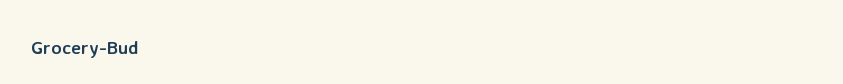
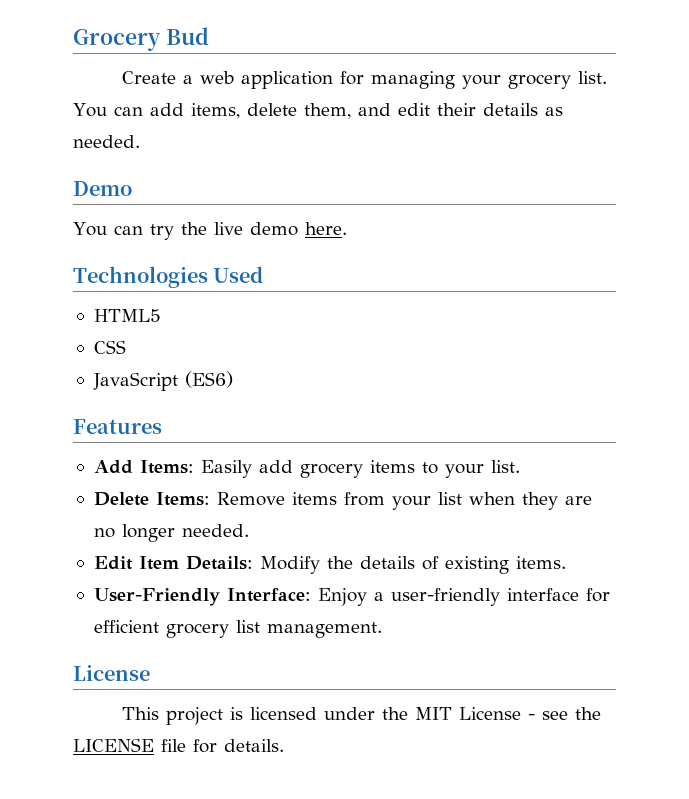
- Grocery-Bud
+ Grocery Bud
+ Create a web application for managing your grocery list. You can add items, delete them, and edit their details as needed.
+ Demo
+ You can try the live demo here.
+ Technologies Used
+ HTML5
+ CSS
+ JavaScript (ES6)
+ Features
+ Add Items: Easily add grocery items to your list.
+ Delete Items: Remove items from your list when they are no longer needed.
+ Edit Item Details: Modify the details of existing items.
+ User-Friendly Interface: Enjoy a user-friendly interface for efficient grocery list management.
+ License
+ This project is licensed under the MIT License - see the LICENSE file for details.

